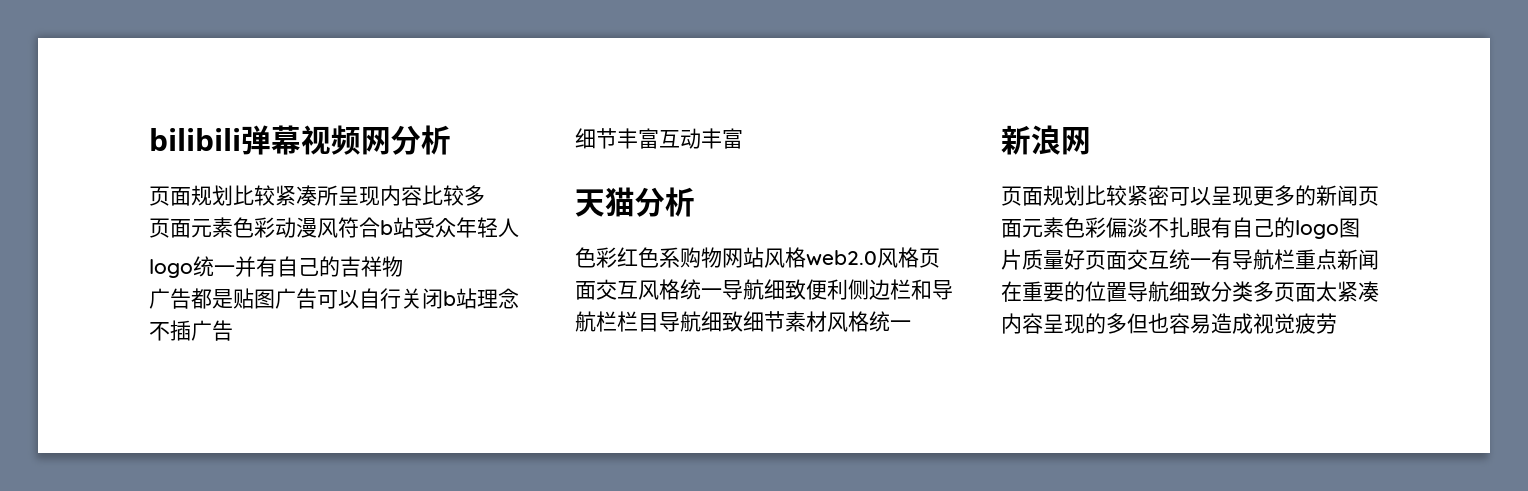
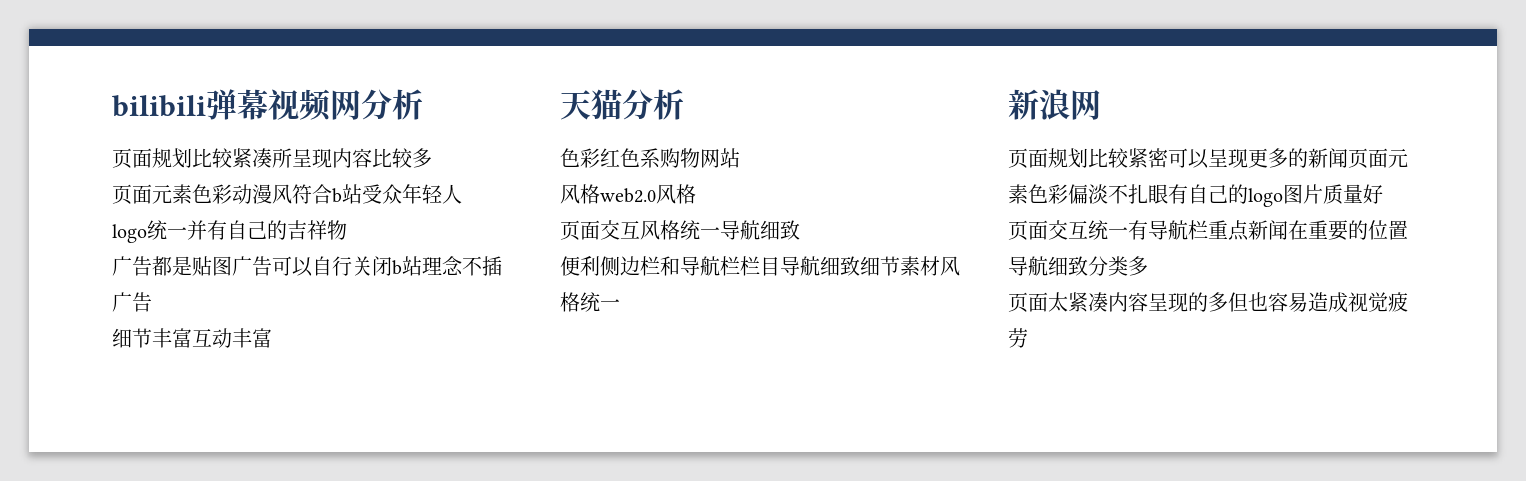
- 色彩红色系购物网站风格web2.0风格页面交互风格统一导航细致便利侧边栏和导航栏栏目导航细致细节素材风格统一
+ 色彩红色系购物网站
+ 风格web2.0风格
+ 页面交互风格统一导航细致
+ 便利侧边栏和导航栏栏目导航细致细节素材风格统一
- 页面规划比较紧密可以呈现更多的新闻页面元素色彩偏淡不扎眼有自己的logo图片质量好页面交互统一有导航栏重点新闻在重要的位置导航细致分类多页面太紧凑内容呈现的多但也容易造成视觉疲劳
+ 页面规划比较紧密可以呈现更多的新闻页面元素色彩偏淡不扎眼有自己的logo图片质量好
+ 页面交互统一有导航栏重点新闻在重要的位置导航细致分类多
+ 页面太紧凑内容呈现的多但也容易造成视觉疲劳

